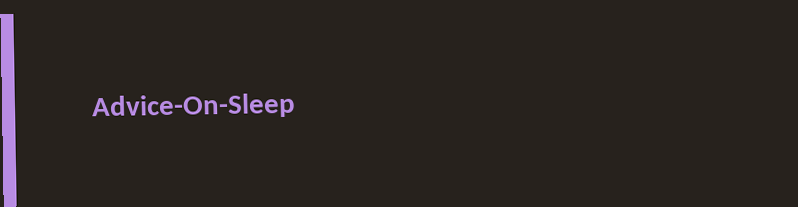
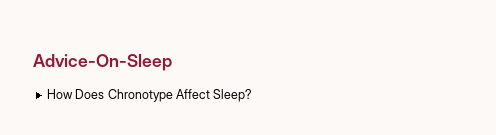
+ How Does Chronotype Affect Sleep?

